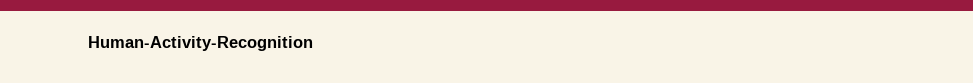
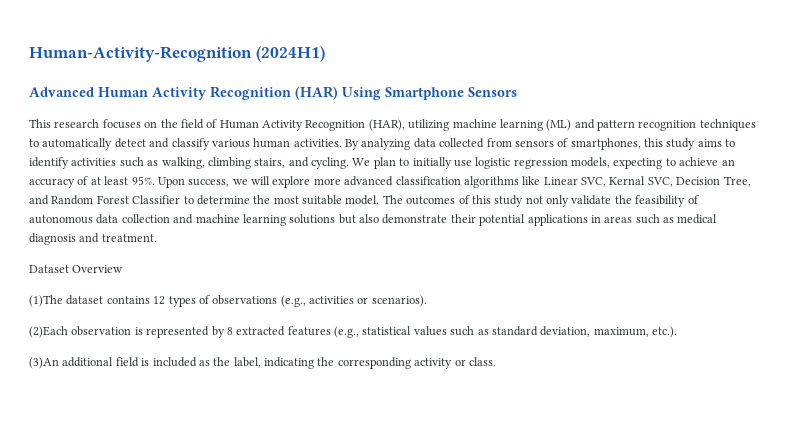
- Human-Activity-Recognition
+ Human-Activity-Recognition (2024H1)
+ Advanced Human Activity Recognition (HAR) Using Smartphone Sensors
+ This research focuses on the field of Human Activity Recognition (HAR), utilizing machine learning (ML) and pattern recognition techniques to automatically detect and classify various human activities. By analyzing data collected from sensors of smartphones, this study aims to identify activities such as walking, climbing stairs, and cycling. We plan to initially use logistic regression models, expecting to achieve an accuracy of at least 95%. Upon success, we will explore more advanced classification algorithms like Linear SVC, Kernal SVC, Decision Tree, and Random Forest Classifier to determine the most suitable model. The outcomes of this study not only validate the feasibility of autonomous data collection and machine learning solutions but also demonstrate their potential applications in areas such as medical diagnosis and treatment.
+ Dataset Overview
+ (1)The dataset contains 12 types of observations (e.g., activities or scenarios).
+ (2)Each observation is represented by 8 extracted features (e.g., statistical values such as standard deviation, maximum, etc.).
+ (3)An additional field is included as the label, indicating the corresponding activity or class.

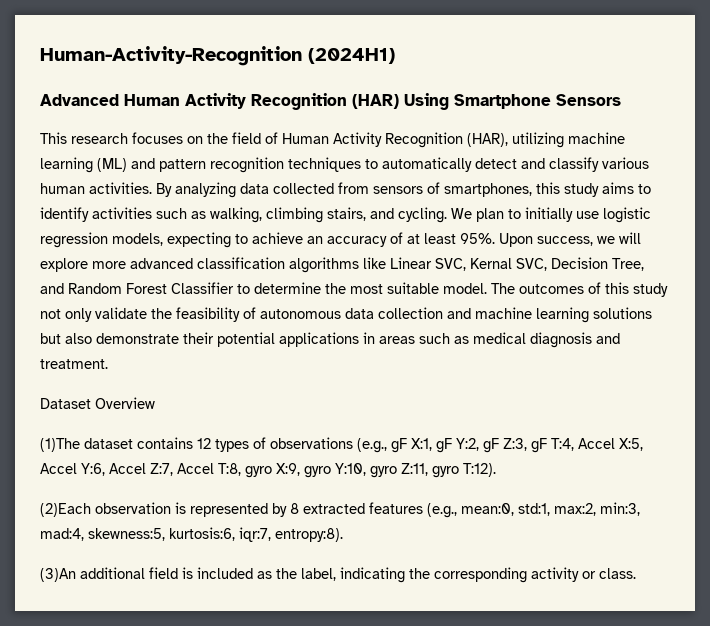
- (1)The dataset contains 12 types of observations (e.g., activities or scenarios).
+ (1)The dataset contains 12 types of observations (e.g., gF X:1, gF Y:2, gF Z:3, gF T:4, Accel X:5, Accel Y:6, Accel Z:7, Accel T:8, gyro X:9, gyro Y:10, gyro Z:11, gyro T:12).
- (2)Each observation is represented by 8 extracted features (e.g., statistical values such as standard deviation, maximum, etc.).
+ (2)Each observation is represented by 8 extracted features (e.g., mean:0, std:1, max:2, min:3, mad:4, skewness:5, kurtosis:6, iqr:7, entropy:8).

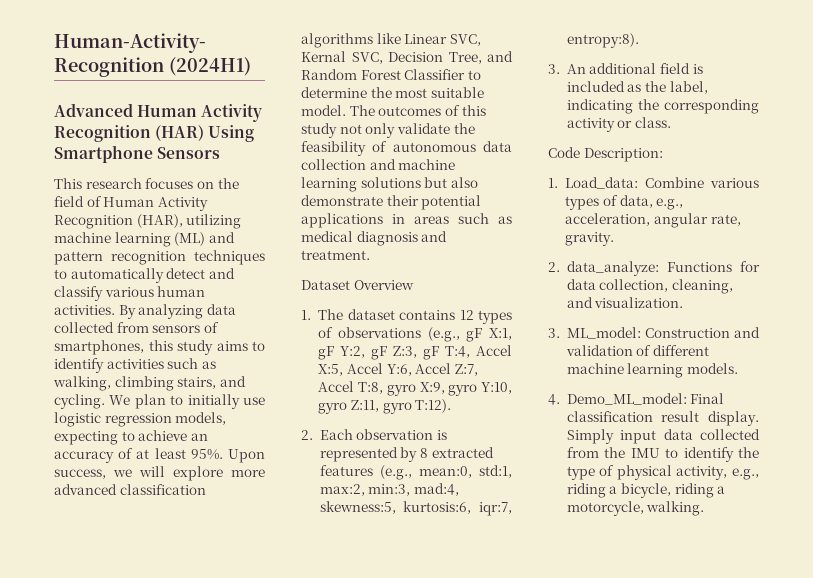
- (1)The dataset contains 12 types of observations (e.g., gF X:1, gF Y:2, gF Z:3, gF T:4, Accel X:5, Accel Y:6, Accel Z:7, Accel T:8, gyro X:9, gyro Y:10, gyro Z:11, gyro T:12).
+ 1. The dataset contains 12 types of observations (e.g., gF X:1, gF Y:2, gF Z:3, gF T:4, Accel X:5, Accel Y:6, Accel Z:7, Accel T:8, gyro X:9, gyro Y:10, gyro Z:11, gyro T:12).
- (2)Each observation is represented by 8 extracted features (e.g., mean:0, std:1, max:2, min:3, mad:4, skewness:5, kurtosis:6, iqr:7, entropy:8).
+ 2. Each observation is represented by 8 extracted features (e.g., mean:0, std:1, max:2, min:3, mad:4, skewness:5, kurtosis:6, iqr:7, entropy:8).
- (3)An additional field is included as the label, indicating the corresponding activity or class.
+ 3. An additional field is included as the label, indicating the corresponding activity or class.
+ Code Description:
+ 1. Load_data: Combine various types of data, e.g., acceleration, angular rate, gravity.
+ 2. data_analyze: Functions for data collection, cleaning, and visualization.
+ 3. ML_model: Construction and validation of different machine learning models.
+ 4. Demo_ML_model: Final classification result display. Simply input data collected from the IMU to identify the type of physical activity, e.g., riding a bicycle, riding a motorcycle, walking.

